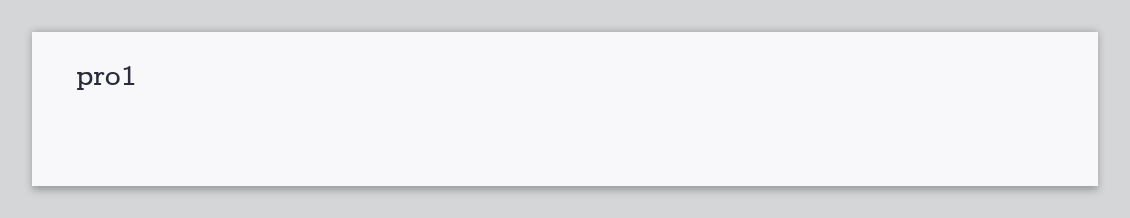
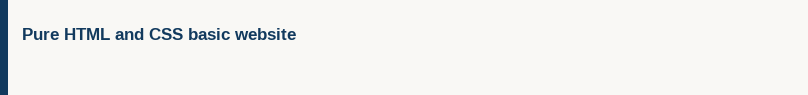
- pro1
+ Pure HTML and CSS basic website

